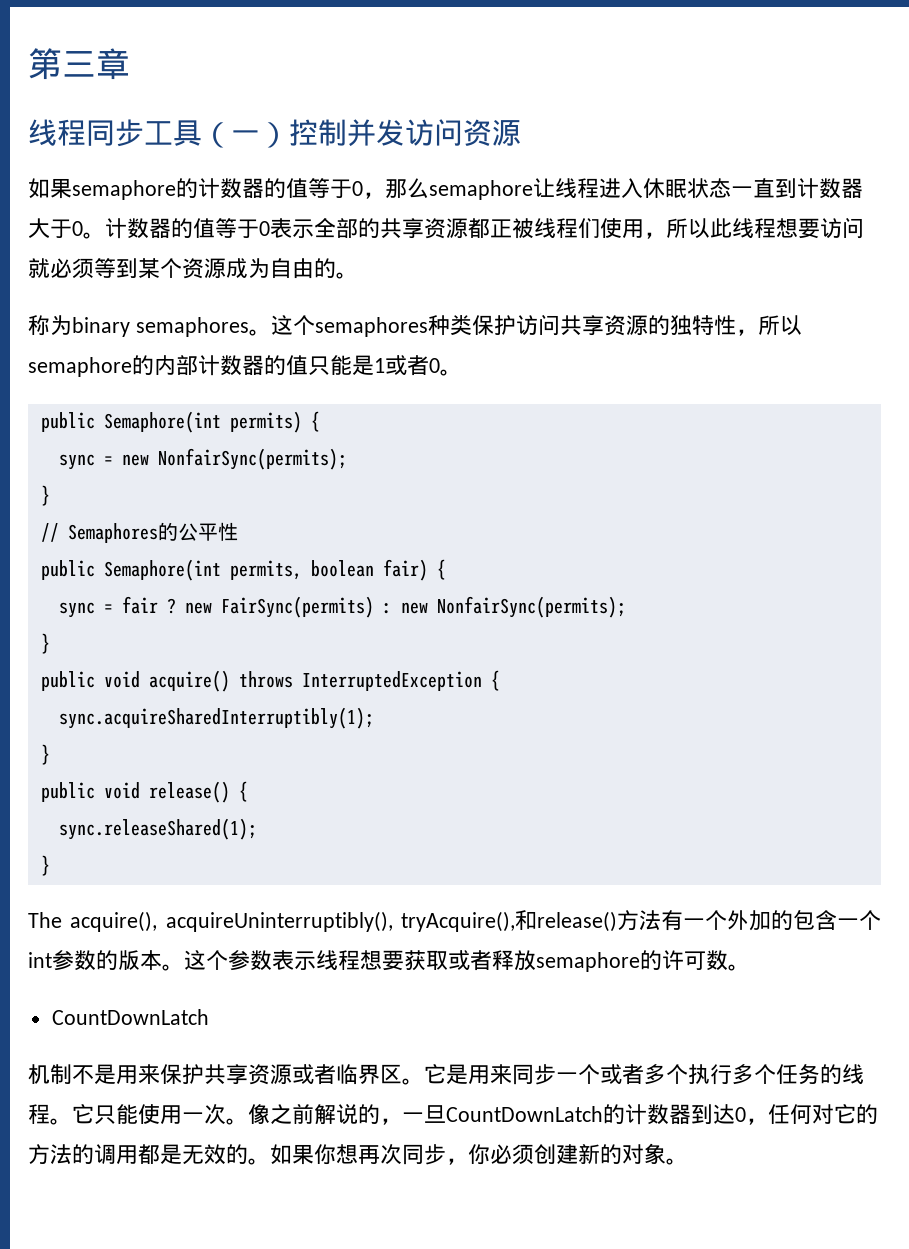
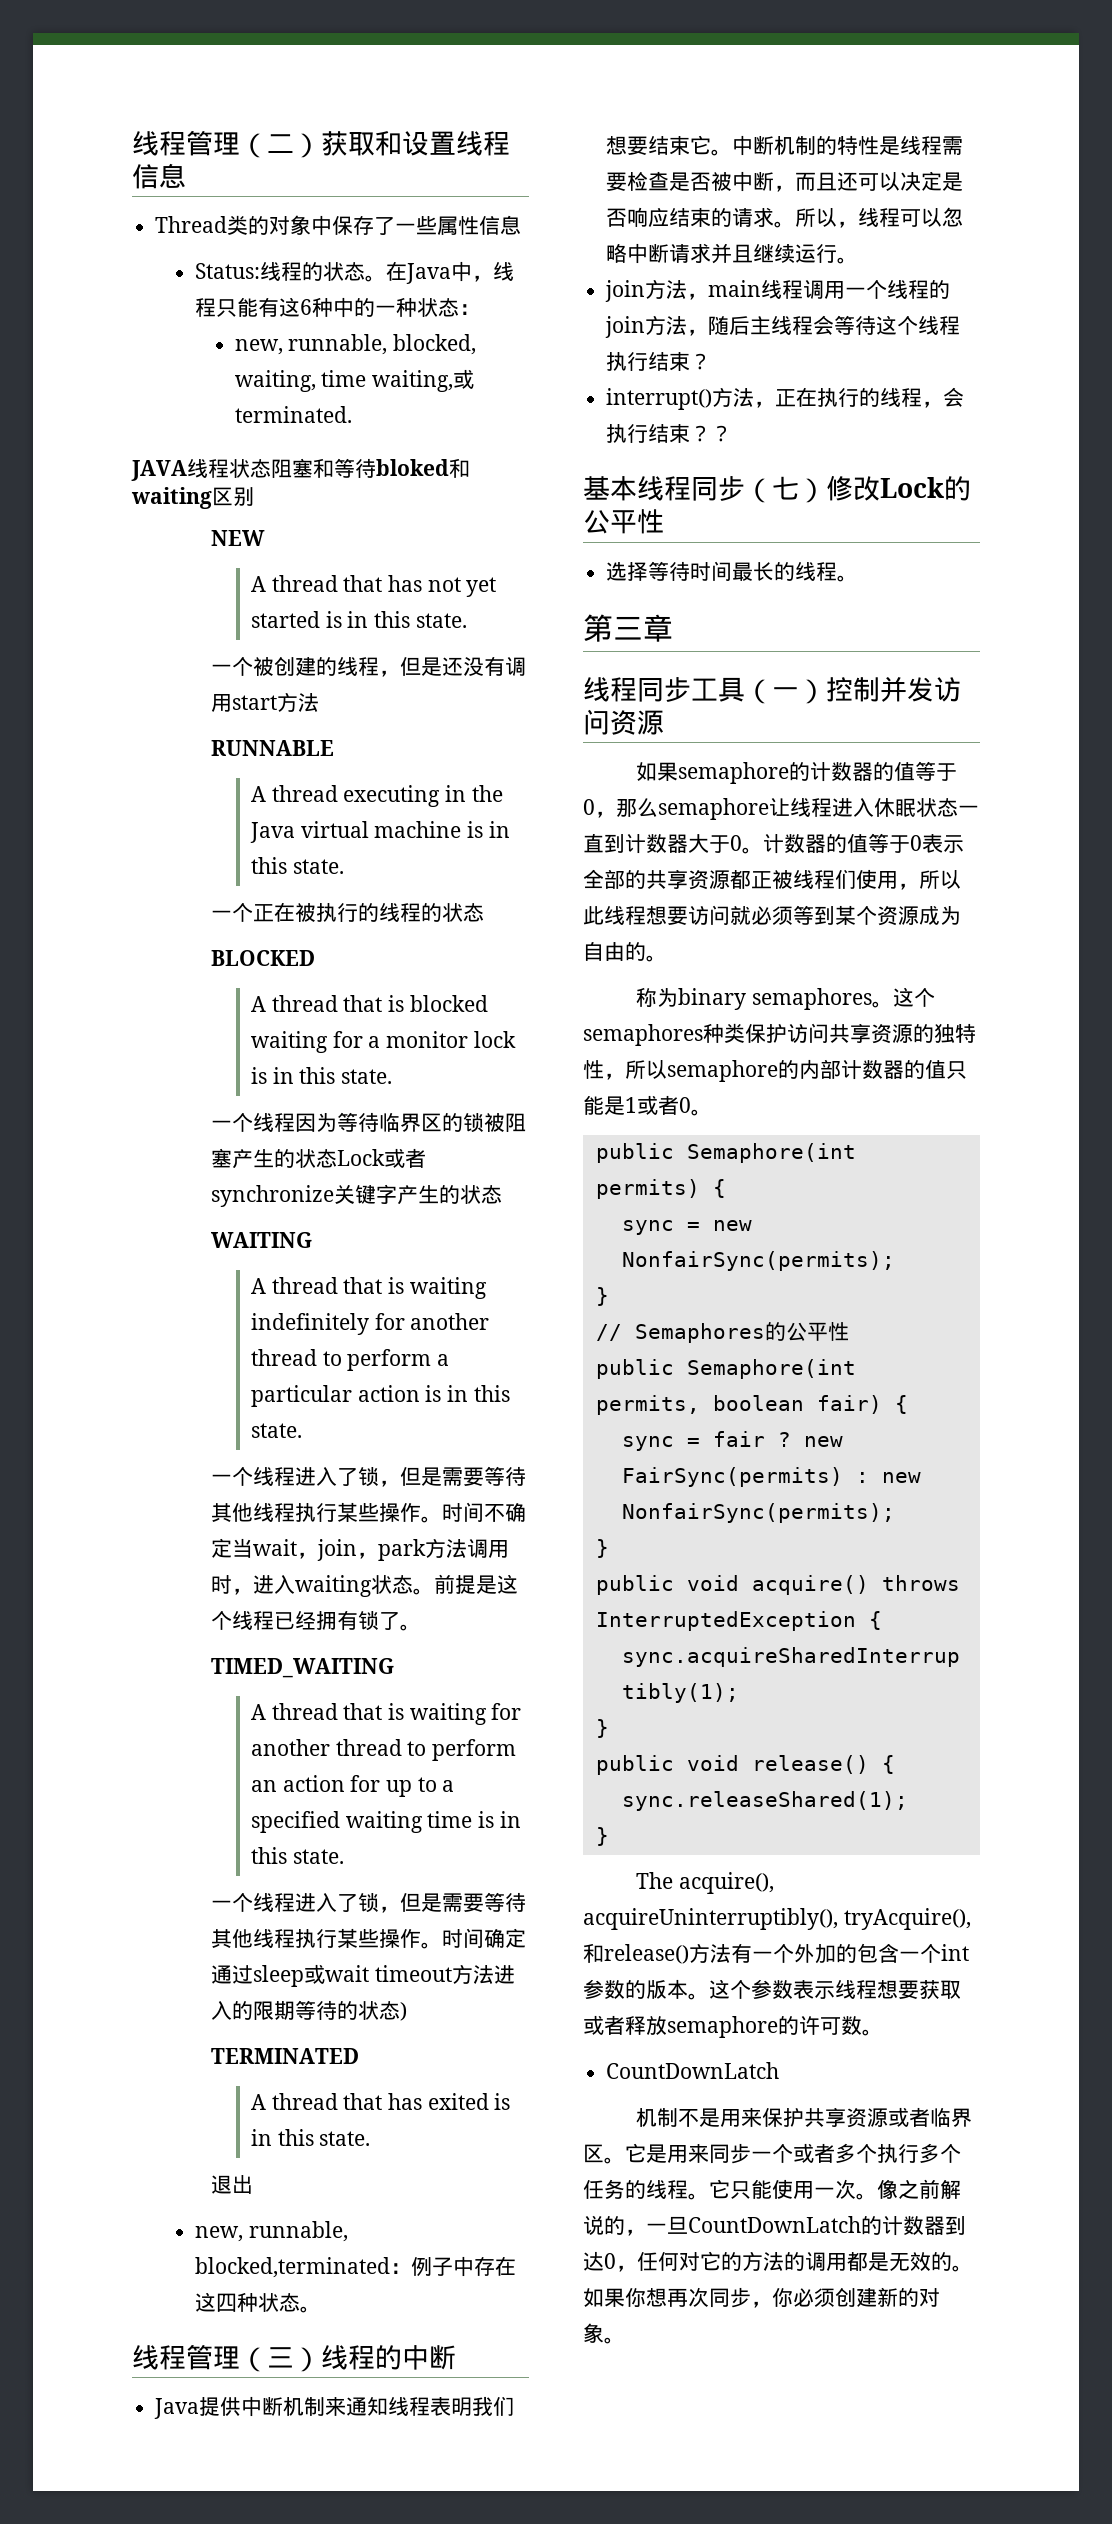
+ 线程管理（二）获取和设置线程信息
+ Thread类的对象中保存了一些属性信息
+ Status:线程的状态。在Java中，线程只能有这6种中的一种状态：
+ new, runnable, blocked, waiting, time waiting,或terminated.
+ JAVA线程状态阻塞和等待bloked和waiting区别
+ NEW
+ A thread that has not yet started is in this state.
+ 一个被创建的线程，但是还没有调用start方法
+ RUNNABLE
+ A thread executing in the Java virtual machine is in this state.
+ 一个正在被执行的线程的状态
+ BLOCKED
+ A thread that is blocked waiting for a monitor lock is in this state.
+ 一个线程因为等待临界区的锁被阻塞产生的状态Lock或者synchronize关键字产生的状态
+ WAITING
+ A thread that is waiting indefinitely for another thread to perform a particular action is in this state.
+ 一个线程进入了锁，但是需要等待其他线程执行某些操作。时间不确定当wait，join，park方法调用时，进入waiting状态。前提是这个线程已经拥有锁了。
+ TIMED_WAITING
+ A thread that is waiting for another thread to perform an action for up to a specified waiting time is in this state.
+ 一个线程进入了锁，但是需要等待其他线程执行某些操作。时间确定通过sleep或wait timeout方法进入的限期等待的状态)
+ TERMINATED
+ A thread that has exited is in this state.
+ 退出
+ new, runnable, blocked,terminated：例子中存在这四种状态。
+ 线程管理（三）线程的中断
+ Java提供中断机制来通知线程表明我们想要结束它。中断机制的特性是线程需要检查是否被中断，而且还可以决定是否响应结束的请求。所以，线程可以忽略中断请求并且继续运行。
+ join方法，main线程调用一个线程的join方法，随后主线程会等待这个线程执行结束？
+ interrupt()方法，正在执行的线程，会执行结束？？
+ 基本线程同步（七）修改Lock的公平性
+ 选择等待时间最长的线程。

